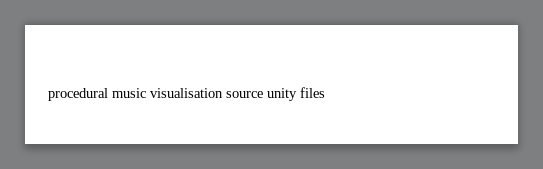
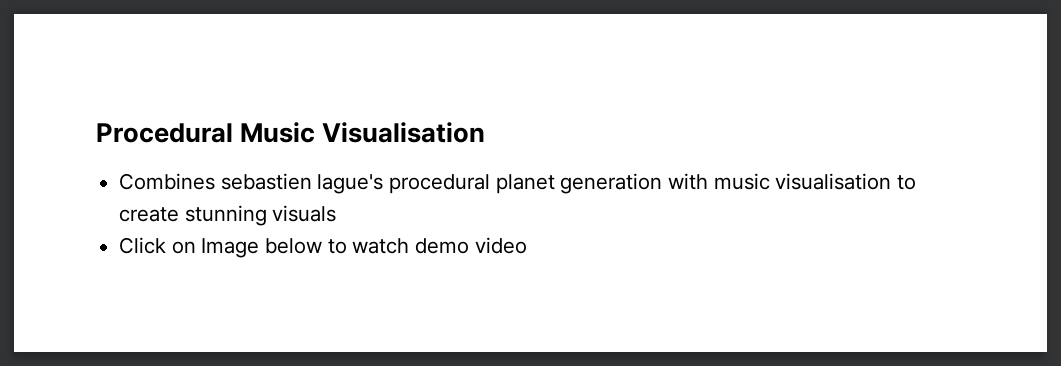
- procedural music visualisation source unity files
+ Procedural Music Visualisation
+ Combines sebastien lague's procedural planet generation with music visualisation to create stunning visuals
+ Click on Image below to watch demo video

